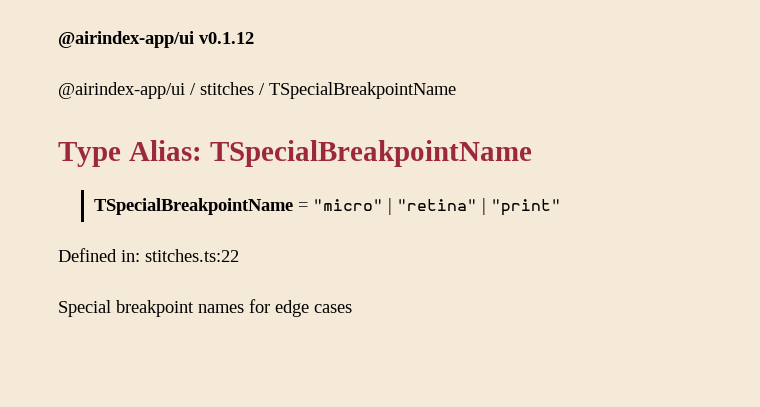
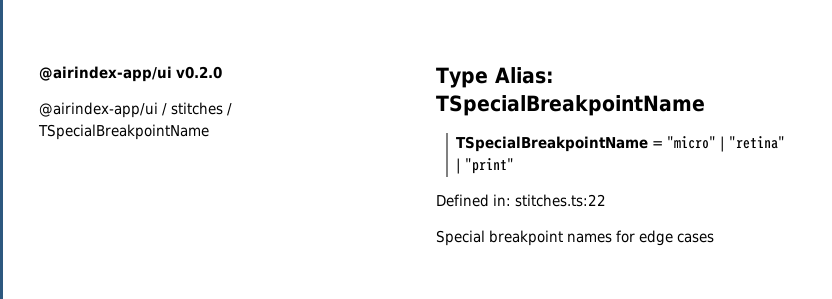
- @airindex-app/ui v0.1.12
+ @airindex-app/ui v0.2.0

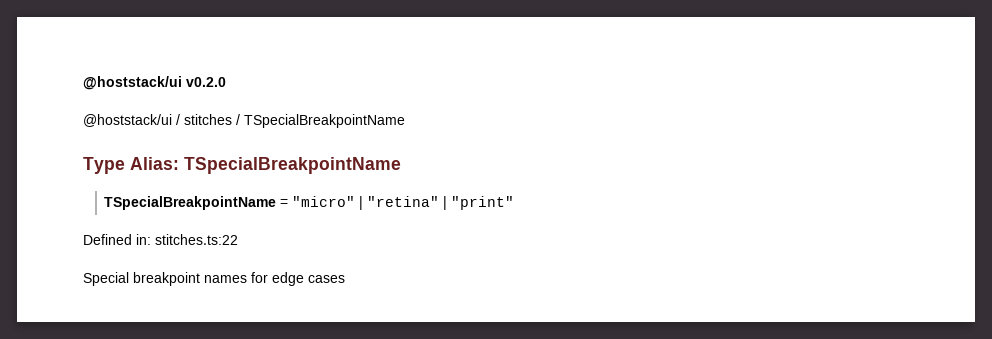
- @airindex-app/ui v0.2.0
+ @hoststack/ui v0.2.0
- @airindex-app/ui / stitches / TSpecialBreakpointName
+ @hoststack/ui / stitches / TSpecialBreakpointName

